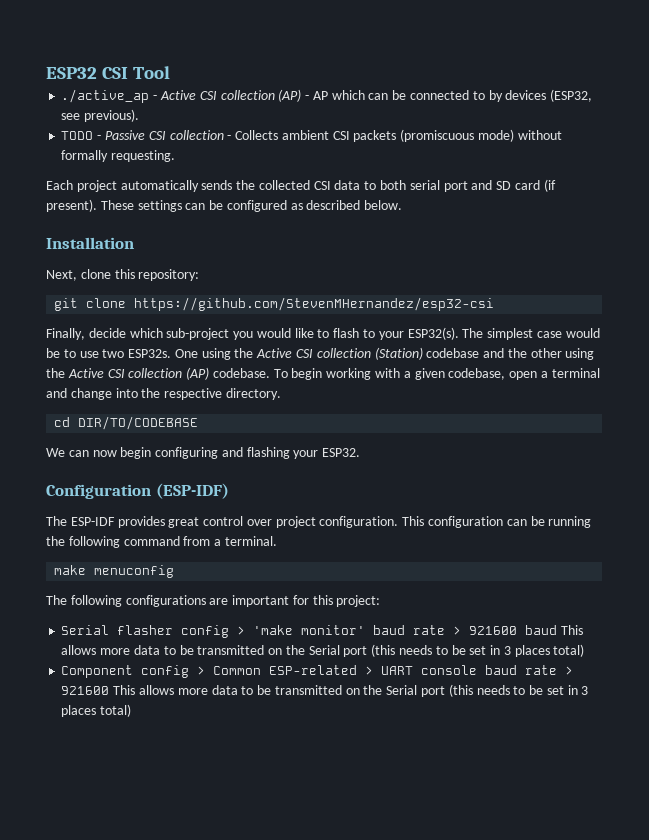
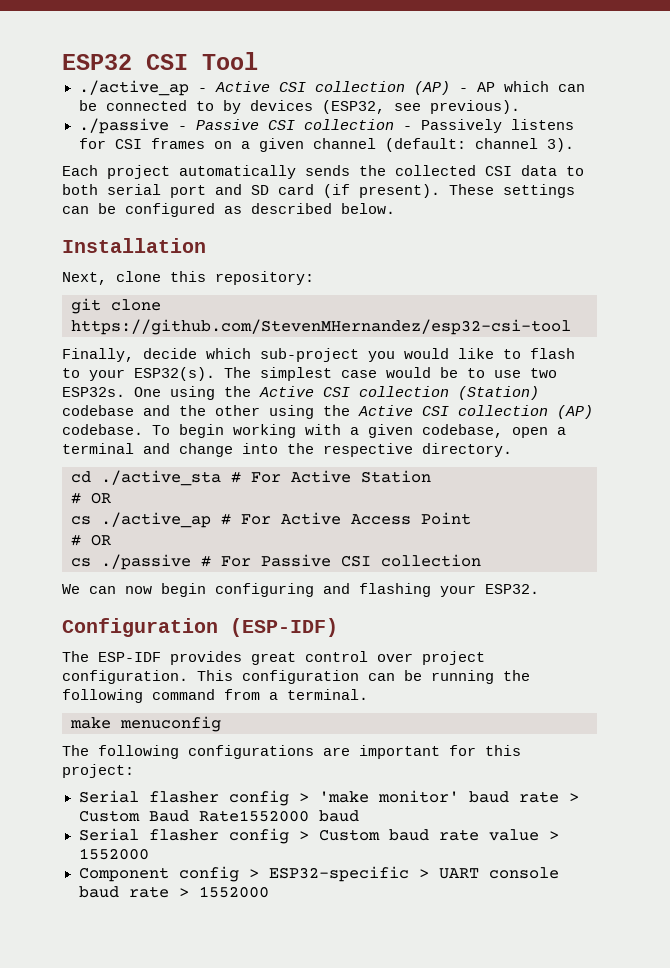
- TODO - Passive CSI collection - Collects ambient CSI packets (promiscuous mode) without formally requesting.
+ ./passive - Passive CSI collection - Passively listens for CSI frames on a given channel (default: channel 3).
- git clone https://github.com/StevenMHernandez/esp32-csi
+ git clone https://github.com/StevenMHernandez/esp32-csi-tool
- cd DIR/TO/CODEBASE
+ cd ./active_sta # For Active Station
+ # OR
+ cs ./active_ap # For Active Access Point
+ # OR
+ cs ./passive # For Passive CSI collection
- Serial flasher config > 'make monitor' baud rate > 921600 baud This allows more data to be transmitted on the Serial port (this needs to be set in 3 places total)
+ Serial flasher config > 'make monitor' baud rate > Custom Baud Rate1552000 baud
+ Serial flasher config > Custom baud rate value > 1552000
- Component config > Common ESP-related > UART console baud rate > 921600 This allows more data to be transmitted on the Serial port (this needs to be set in 3 places total)
+ Component config > ESP32-specific > UART console baud rate > 1552000

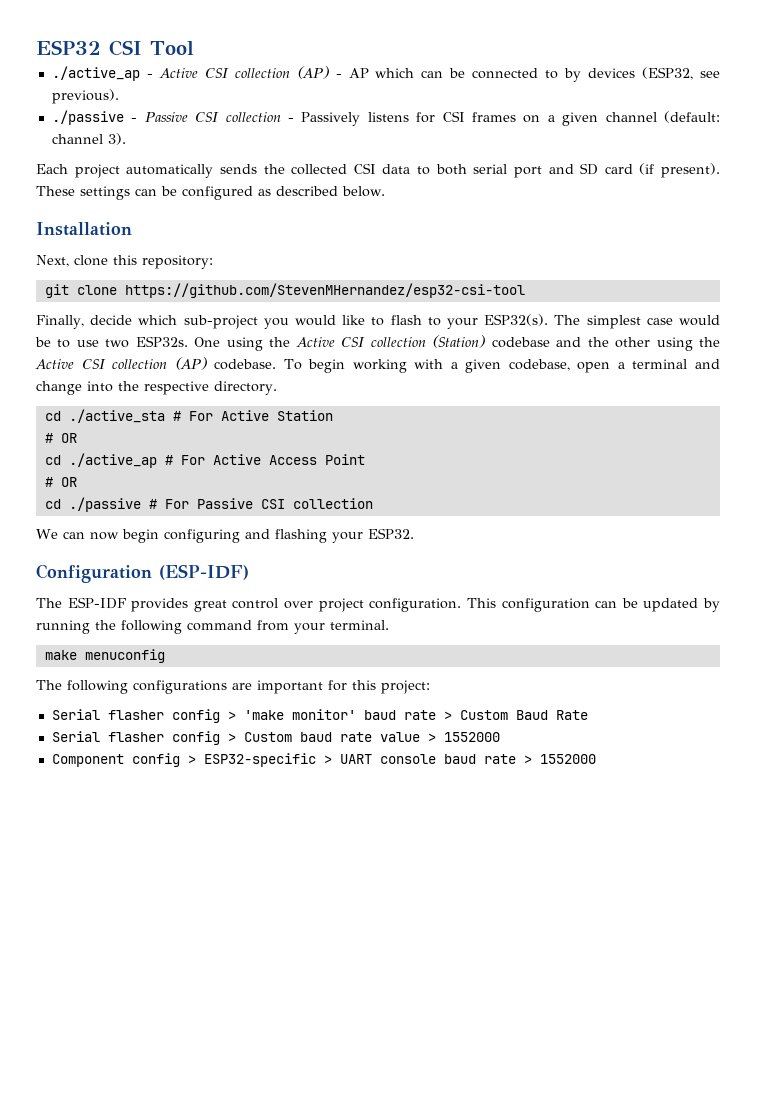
- cs ./active_ap # For Active Access Point
+ cd ./active_ap # For Active Access Point
- cs ./passive # For Passive CSI collection
+ cd ./passive # For Passive CSI collection
- This configuration can be running the following command from a terminal.
+ This configuration can be updated by running the following command from your terminal.
- Serial flasher config > 'make monitor' baud rate > Custom Baud Rate1552000 baud
+ Serial flasher config > 'make monitor' baud rate > Custom Baud Rate

